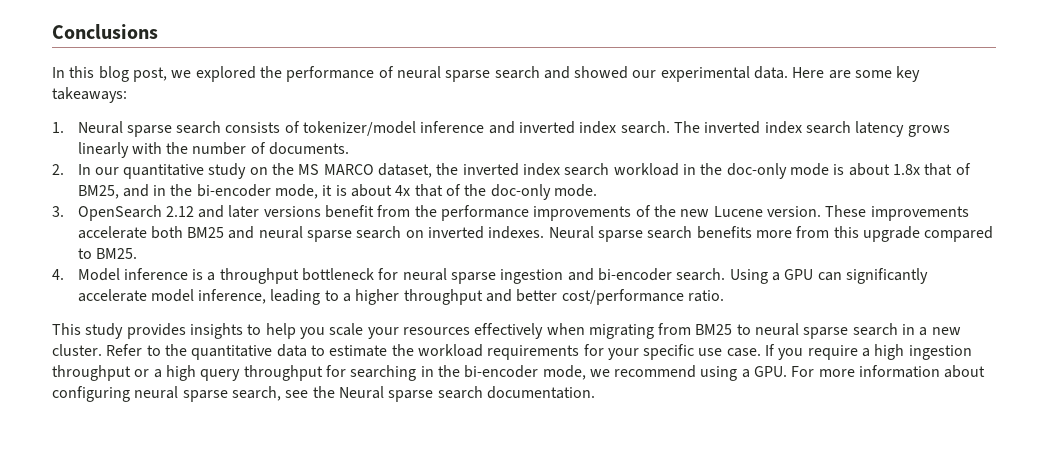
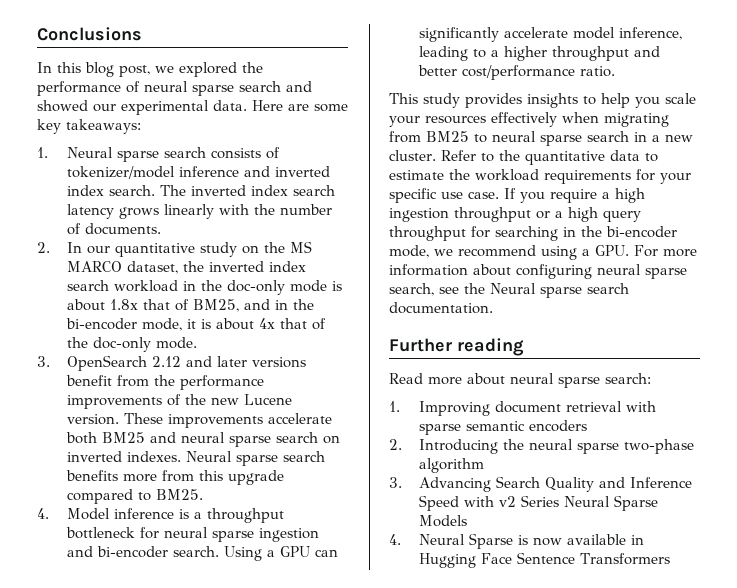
+ Further reading
+ Read more about neural sparse search:
+ 1. Improving document retrieval with sparse semantic encoders
+ 2. Introducing the neural sparse two-phase algorithm
+ 3. Advancing Search Quality and Inference Speed with v2 Series Neural Sparse Models
+ 4. Neural Sparse is now available in Hugging Face Sentence Transformers

